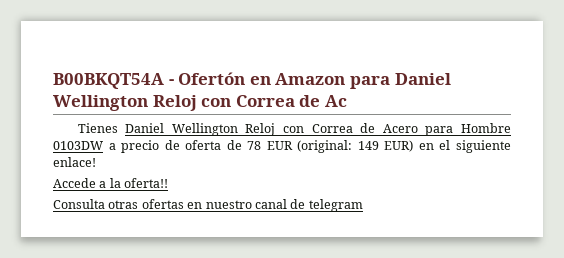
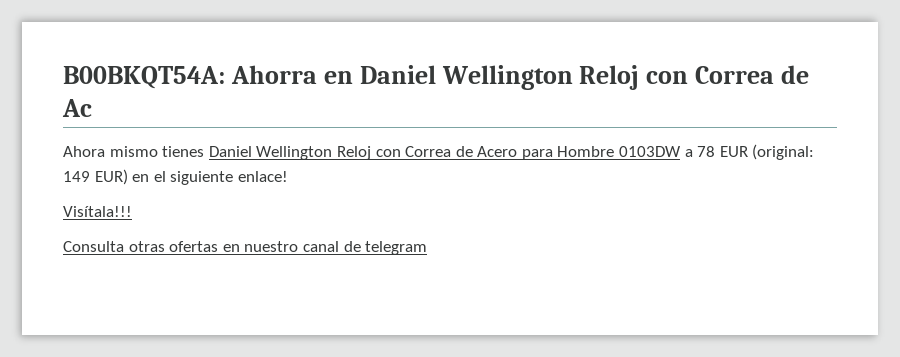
- B00BKQT54A - Ofertón en Amazon para Daniel Wellington Reloj con Correa de Ac
+ B00BKQT54A: Ahorra en Daniel Wellington Reloj con Correa de Ac
- Tienes Daniel Wellington Reloj con Correa de Acero para Hombre 0103DW a precio de oferta de 78 EUR (original: 149 EUR) en el siguiente enlace!
+ Ahora mismo tienes Daniel Wellington Reloj con Correa de Acero para Hombre 0103DW a 78 EUR (original: 149 EUR) en el siguiente enlace!
- Accede a la oferta!!
+ Visítala!!!

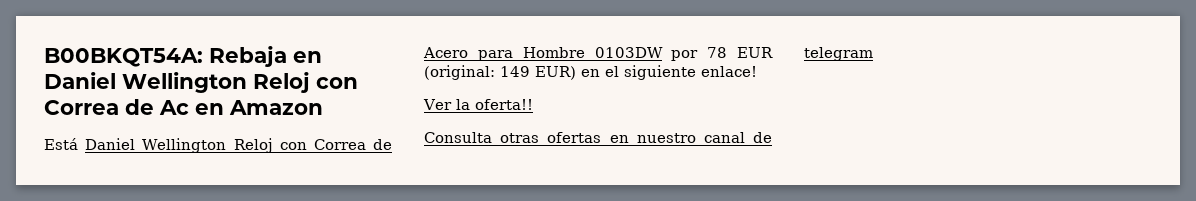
- B00BKQT54A: Ahorra en Daniel Wellington Reloj con Correa de Ac
- Ahora mismo tienes Daniel Wellington Reloj con Correa de Acero para Hombre 0103DW a 78 EUR (original: 149 EUR) en el siguiente enlace!
+ B00BKQT54A: Rebaja en Daniel Wellington Reloj con Correa de Ac en Amazon
+ Está Daniel Wellington Reloj con Correa de Acero para Hombre 0103DW por 78 EUR (original: 149 EUR) en el siguiente enlace!
- Visítala!!!
+ Ver la oferta!!

